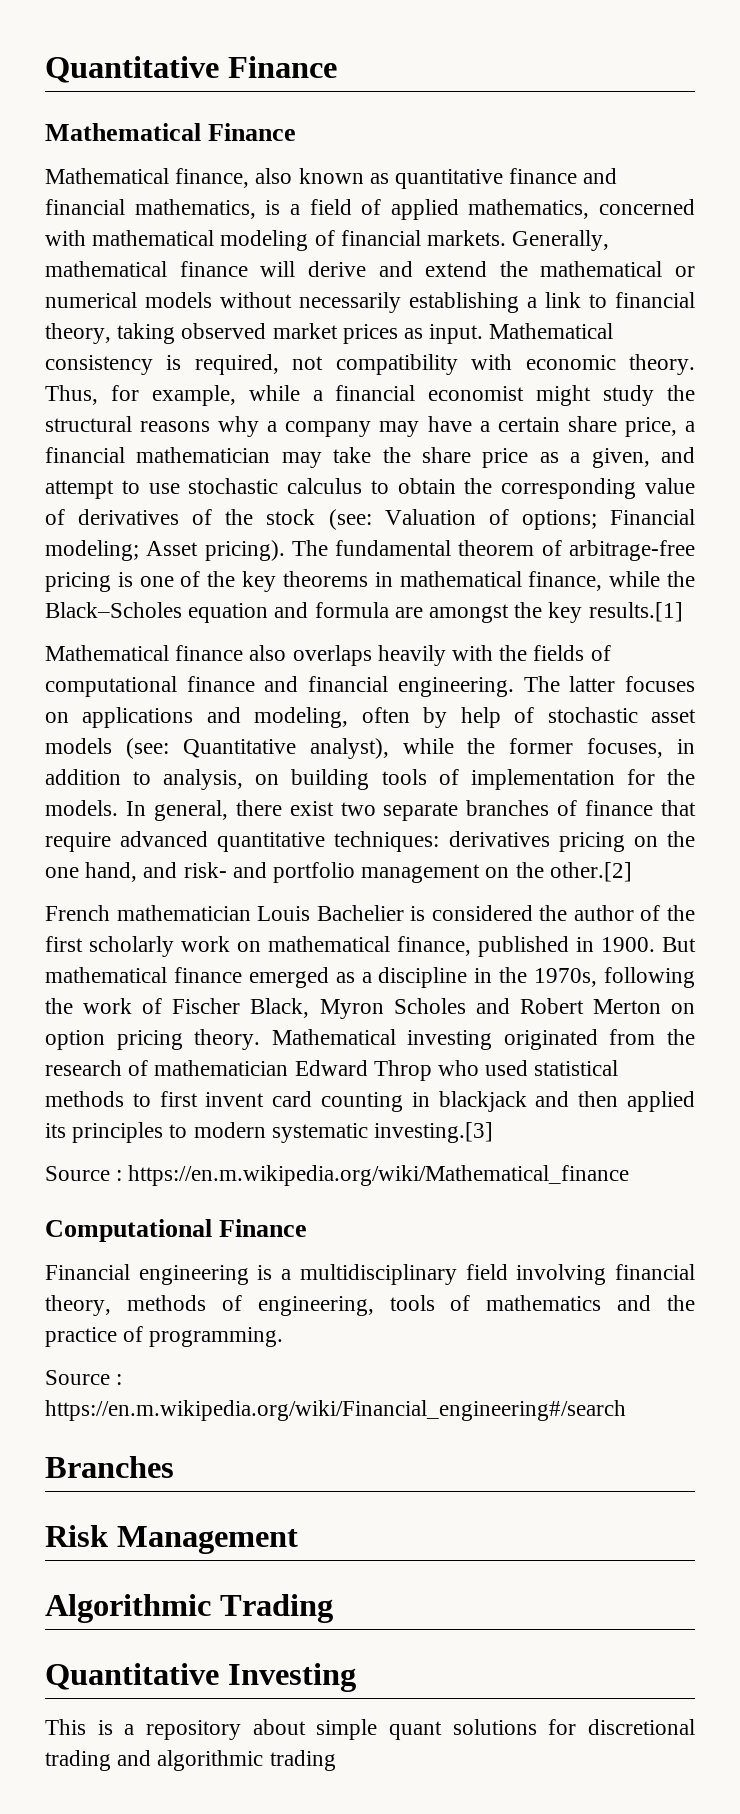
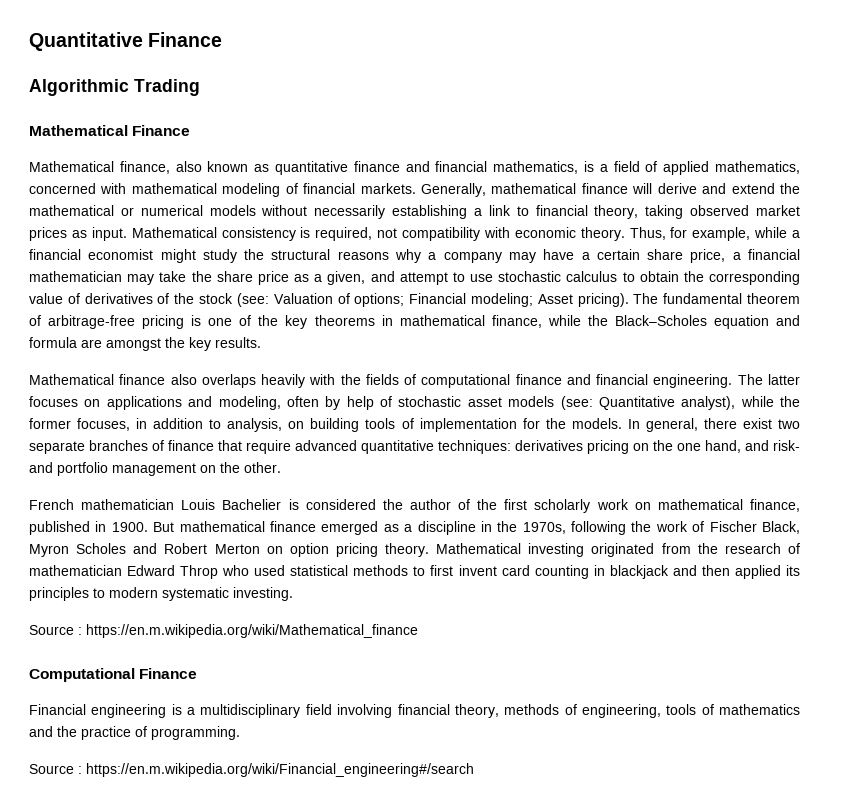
+ Algorithmic Trading
- The fundamental theorem of arbitrage-free pricing is one of the key theorems in mathematical finance, while the Black–Scholes equation and formula are amongst the key results.[1]
+ The fundamental theorem of arbitrage-free pricing is one of the key theorems in mathematical finance, while the Black–Scholes equation and formula are amongst the key results.
- In general, there exist two separate branches of finance that require advanced quantitative techniques: derivatives pricing on the one hand, and risk- and portfolio management on the other.[2]
+ In general, there exist two separate branches of finance that require advanced quantitative techniques: derivatives pricing on the one hand, and risk- and portfolio management on the other.
- Mathematical investing originated from the research of mathematician Edward Throp who used statistical methods to first invent card counting in blackjack and then applied its principles to modern systematic investing.[3]
+ Mathematical investing originated from the research of mathematician Edward Throp who used statistical methods to first invent card counting in blackjack and then applied its principles to modern systematic investing.
- Branches
- Risk Management
- Algorithmic Trading
- Quantitative Investing
- This is a repository about simple quant solutions for discretional trading and algorithmic trading

